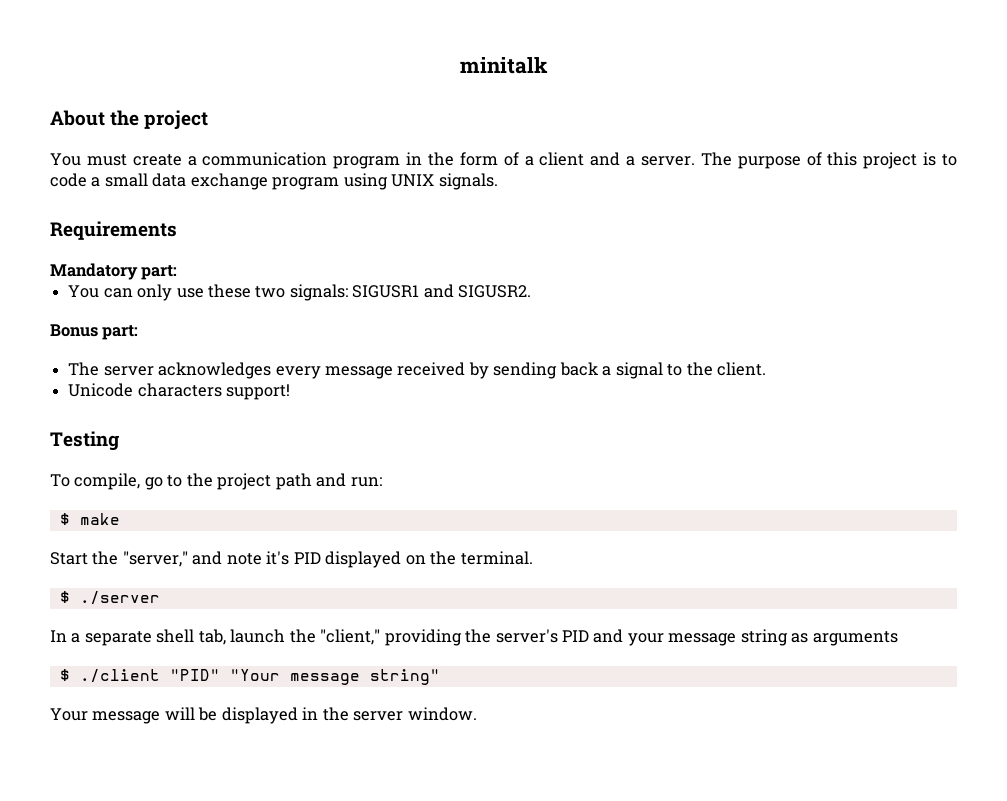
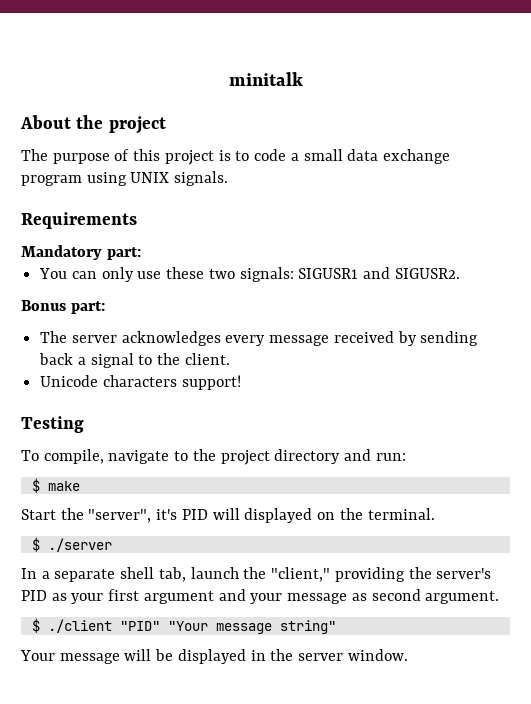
- You must create a communication program in the form of a client and a server.
- To compile, go to the project path and run:
+ To compile, navigate to the project directory and run:
- Start the "server," and note it's PID displayed on the terminal.
+ Start the "server", it's PID will displayed on the terminal.
- In a separate shell tab, launch the "client," providing the server's PID and your message string as arguments
+ In a separate shell tab, launch the "client," providing the server's PID as your first argument and your message as second argument.

